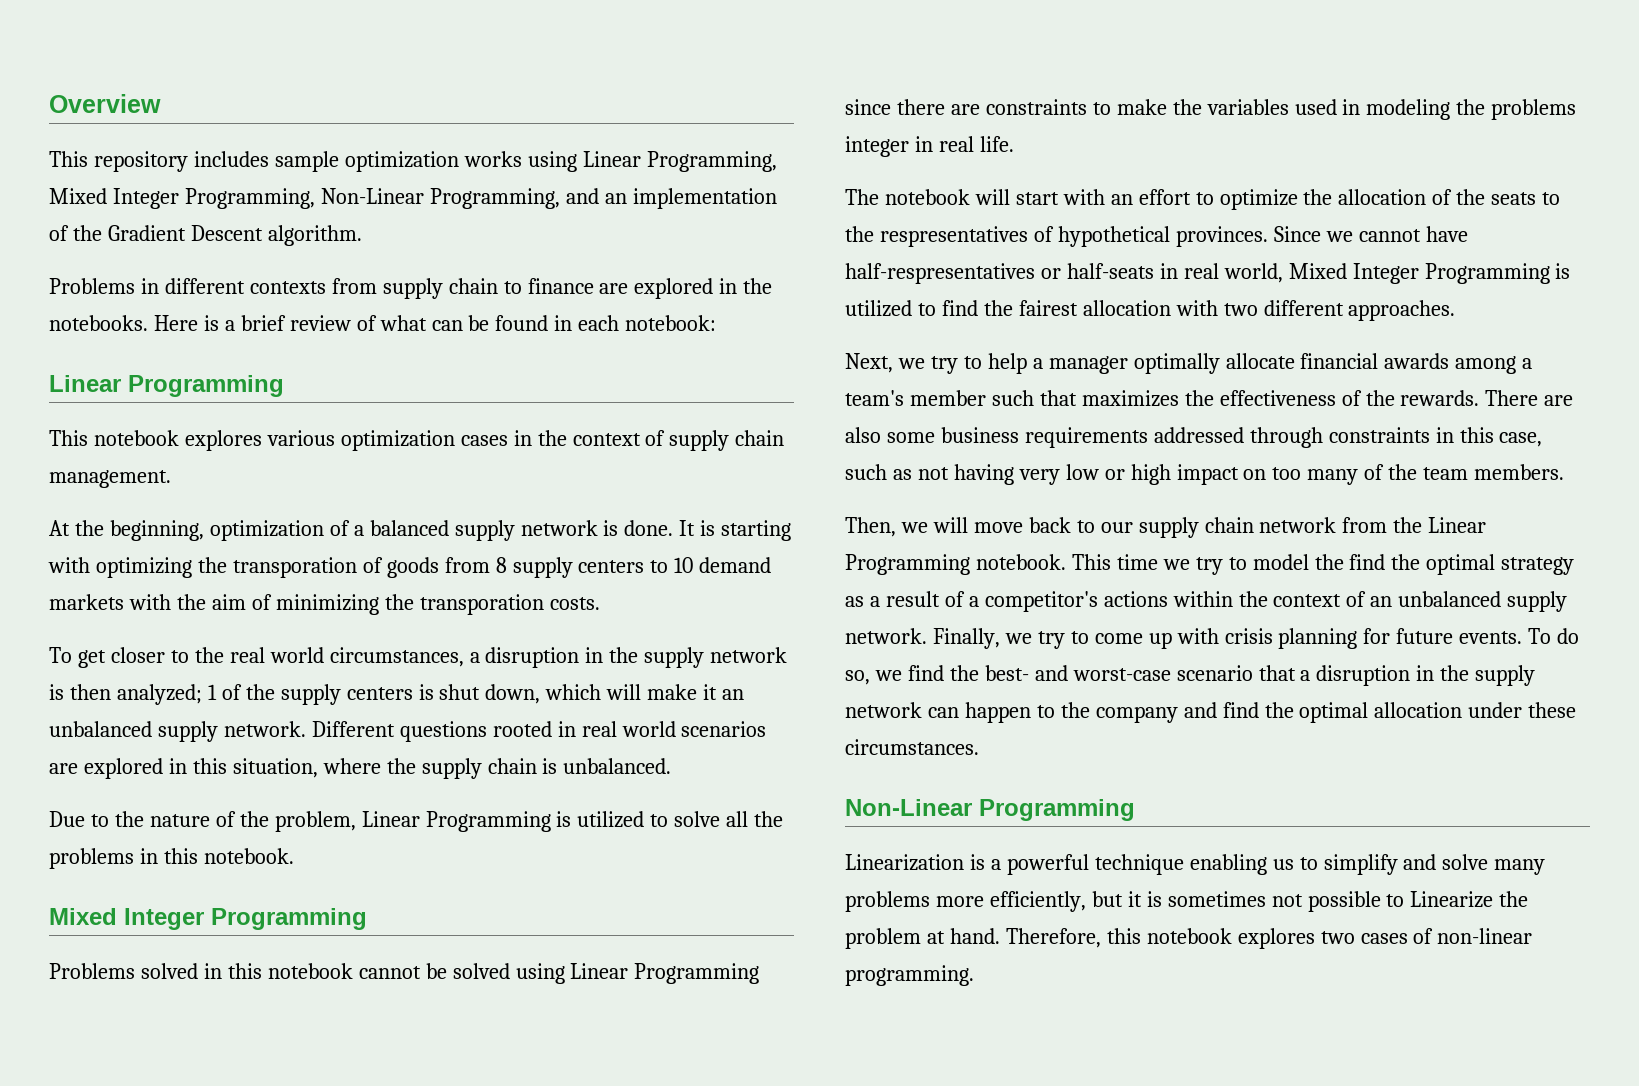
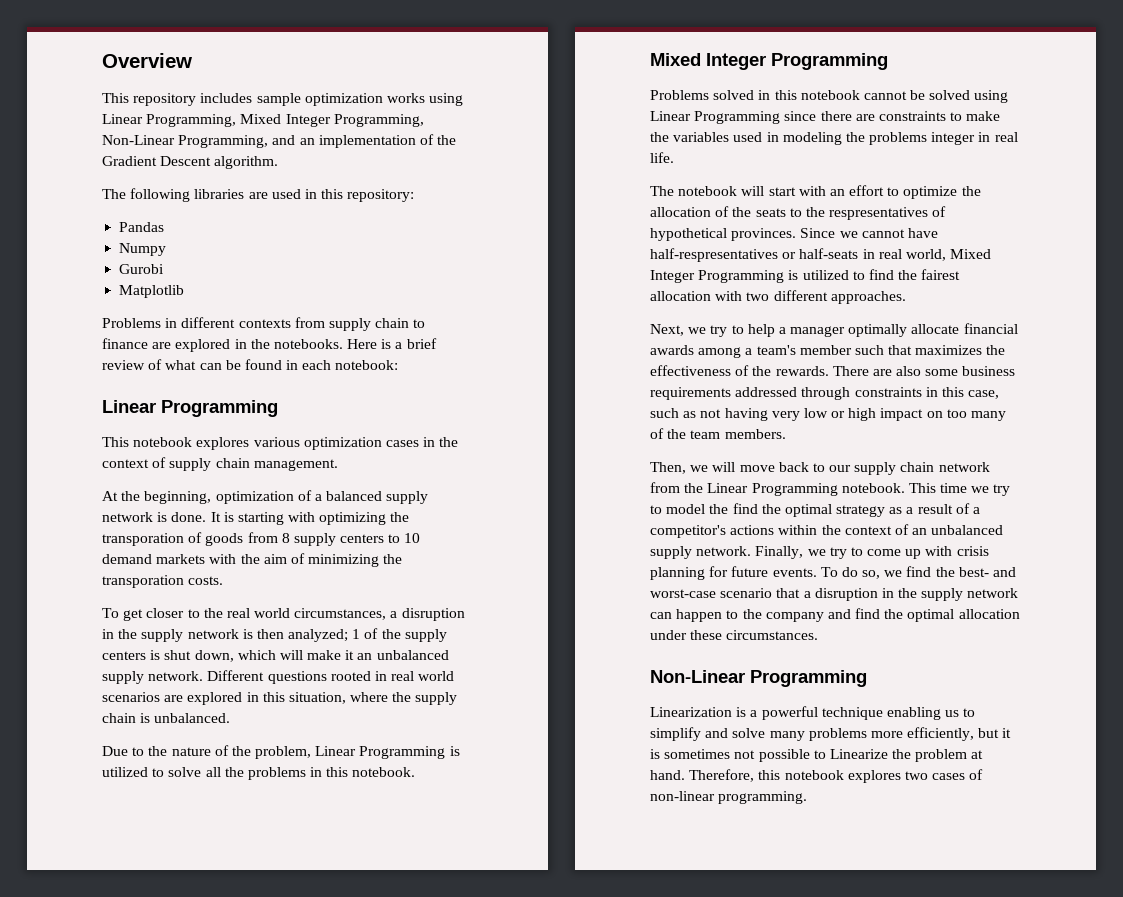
+ The following libraries are used in this repository:
+ Pandas
+ Numpy
+ Gurobi
+ Matplotlib

